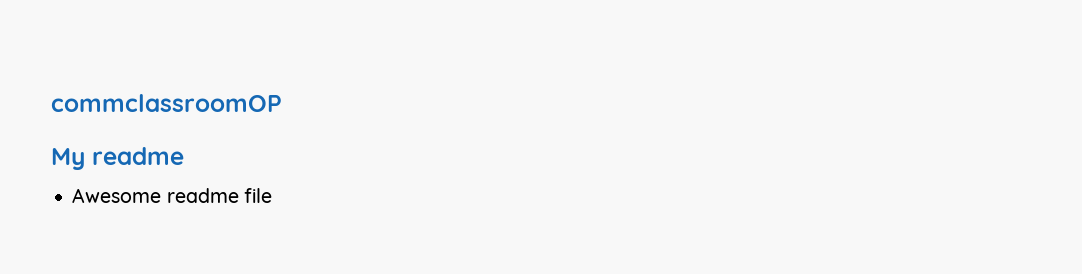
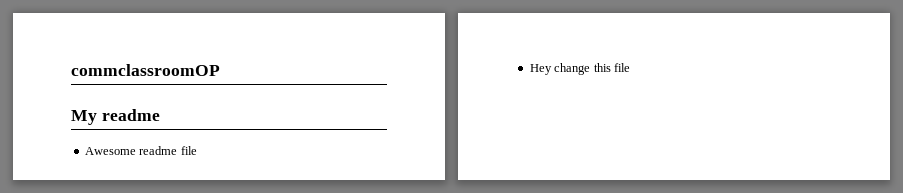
+ Hey change this file

